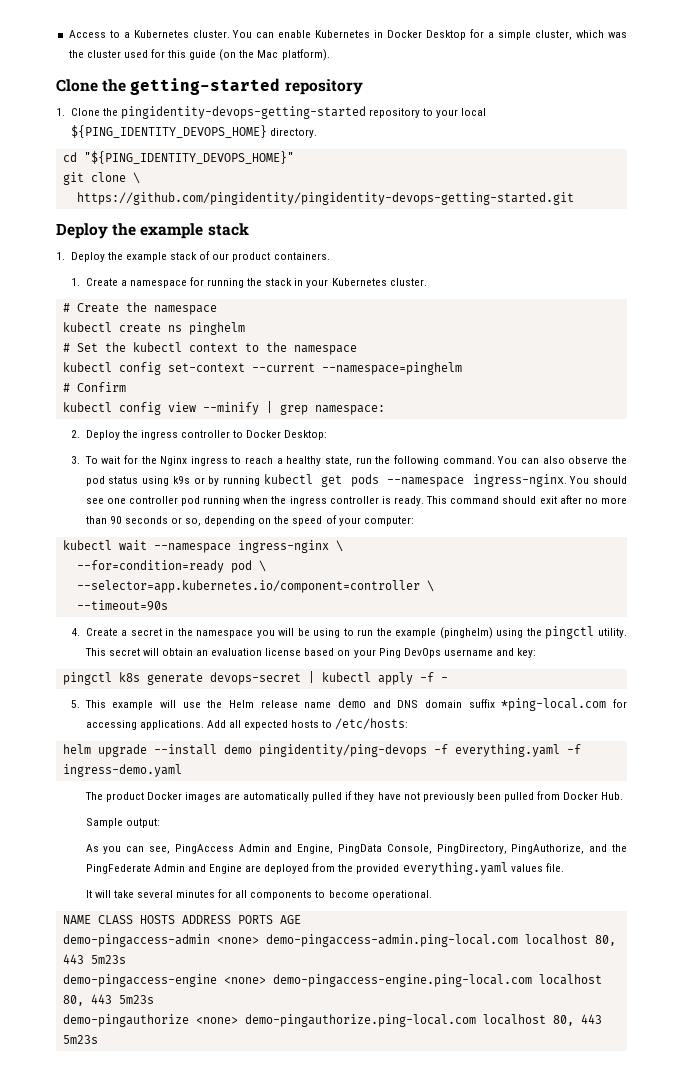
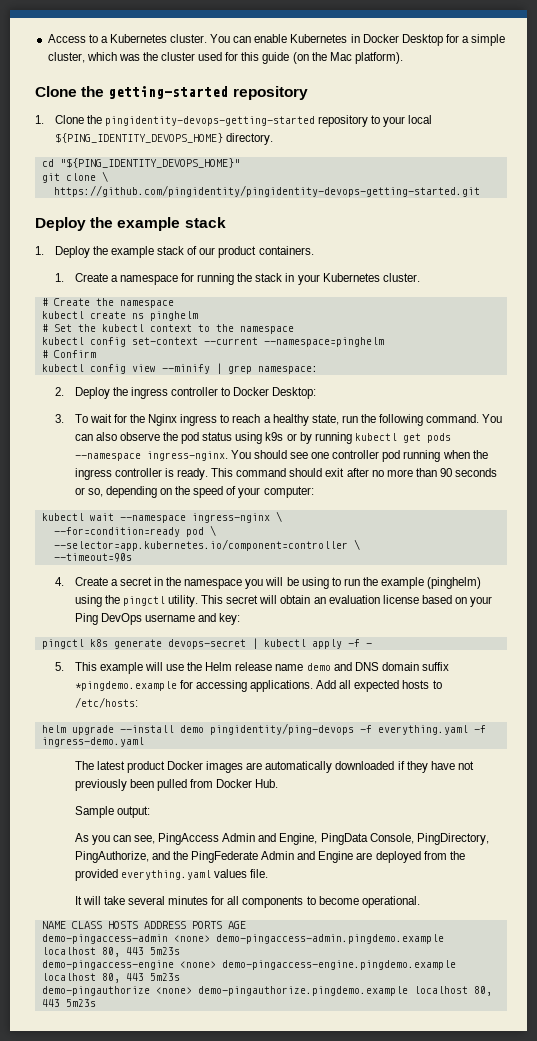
- 5. This example will use the Helm release name demo and DNS domain suffix *ping-local.com for accessing applications.
+ 5. This example will use the Helm release name demo and DNS domain suffix *pingdemo.example for accessing applications.
- The product Docker images are automatically pulled if they have not previously been pulled from Docker Hub.
+ The latest product Docker images are automatically downloaded if they have not previously been pulled from Docker Hub.
- demo-pingaccess-admin <none> demo-pingaccess-admin.ping-local.com localhost 80, 443 5m23s
+ demo-pingaccess-admin <none> demo-pingaccess-admin.pingdemo.example localhost 80, 443 5m23s
- demo-pingaccess-engine <none> demo-pingaccess-engine.ping-local.com localhost 80, 443 5m23s
+ demo-pingaccess-engine <none> demo-pingaccess-engine.pingdemo.example localhost 80, 443 5m23s
- demo-pingauthorize <none> demo-pingauthorize.ping-local.com localhost 80, 443 5m23s
+ demo-pingauthorize <none> demo-pingauthorize.pingdemo.example localhost 80, 443 5m23s

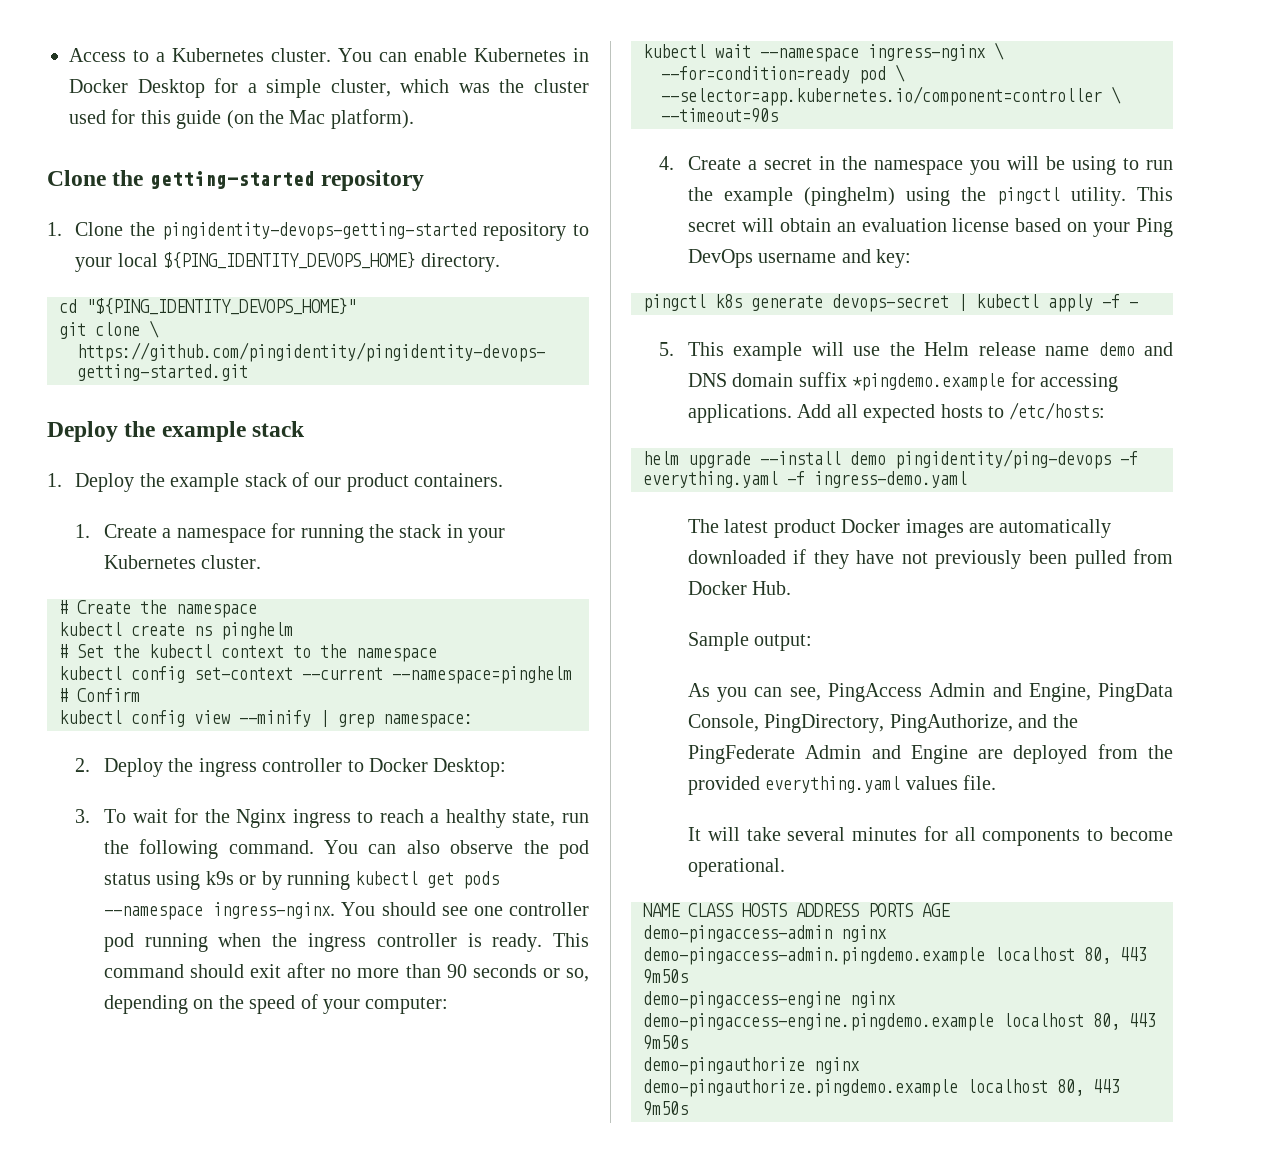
- demo-pingaccess-admin <none> demo-pingaccess-admin.pingdemo.example localhost 80, 443 5m23s
+ demo-pingaccess-admin nginx demo-pingaccess-admin.pingdemo.example localhost 80, 443 9m50s
- demo-pingaccess-engine <none> demo-pingaccess-engine.pingdemo.example localhost 80, 443 5m23s
+ demo-pingaccess-engine nginx demo-pingaccess-engine.pingdemo.example localhost 80, 443 9m50s
- demo-pingauthorize <none> demo-pingauthorize.pingdemo.example localhost 80, 443 5m23s
+ demo-pingauthorize nginx demo-pingauthorize.pingdemo.example localhost 80, 443 9m50s

